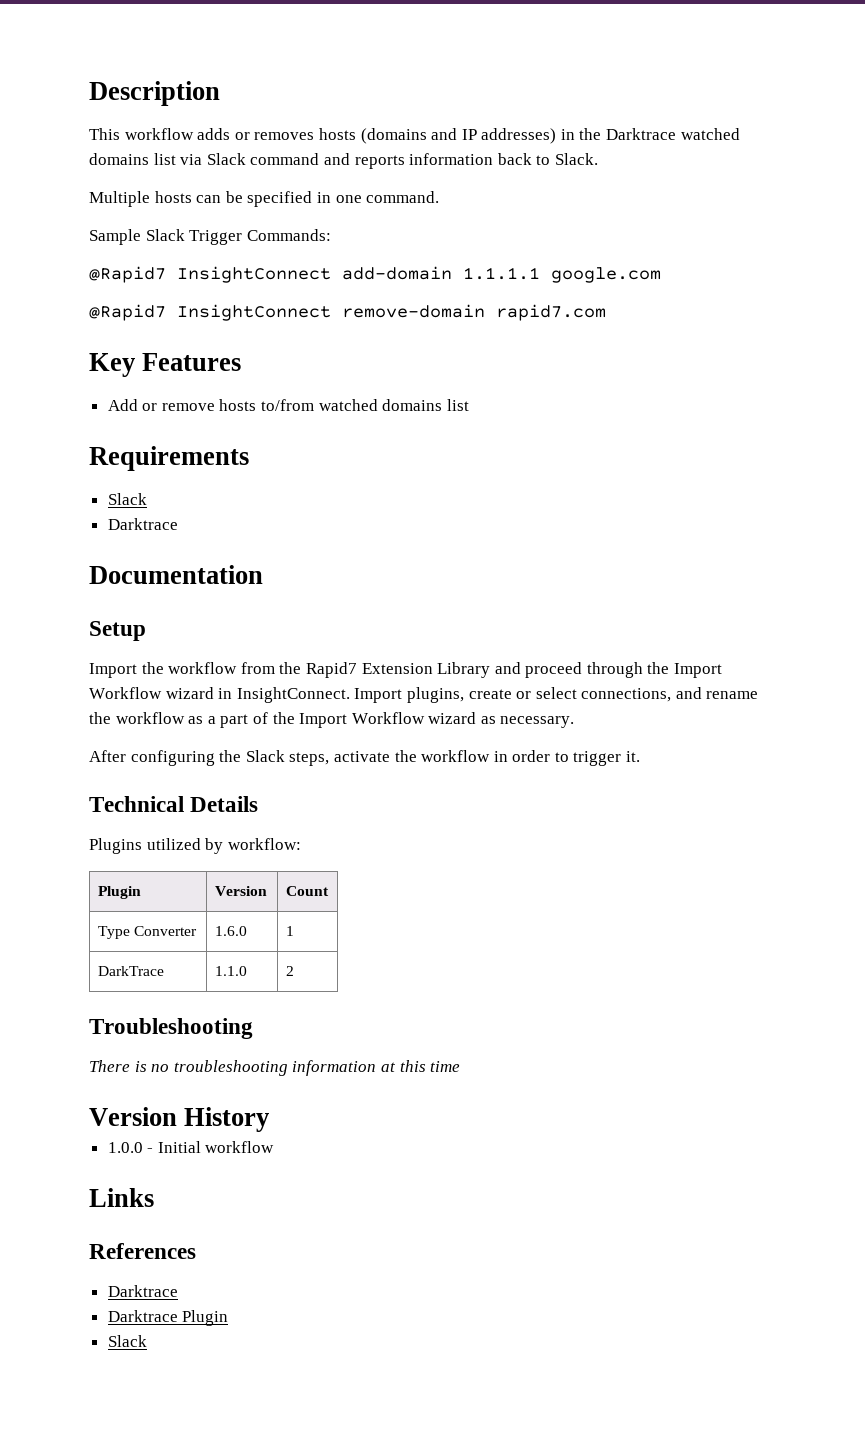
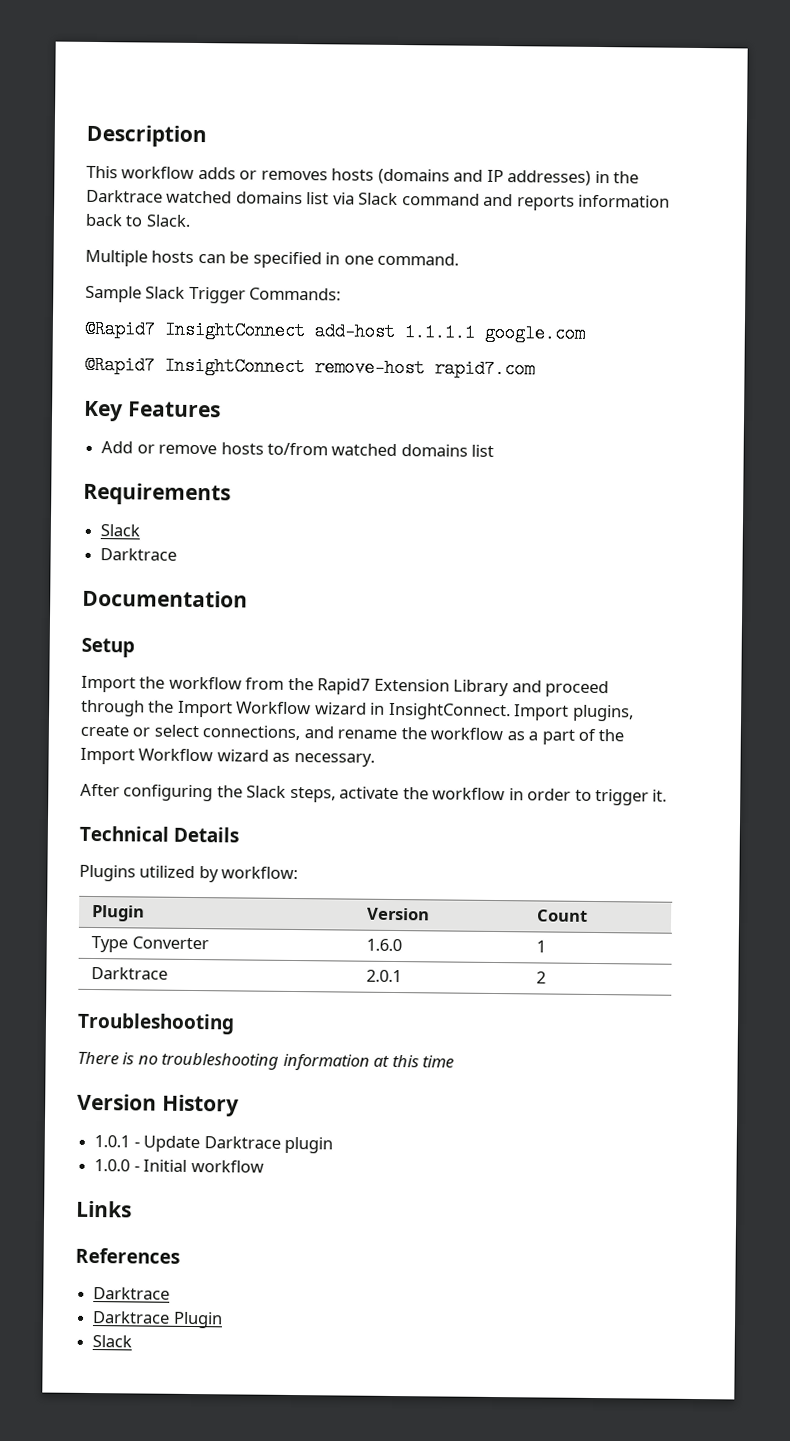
- @Rapid7 InsightConnect add-domain 1.1.1.1 google.com
+ @Rapid7 InsightConnect add-host 1.1.1.1 google.com
- @Rapid7 InsightConnect remove-domain rapid7.com
+ @Rapid7 InsightConnect remove-host rapid7.com
- DarkTrace | 1.1.0 | 2
+ Darktrace | 2.0.1 | 2
+ 1.0.1 - Update Darktrace plugin

